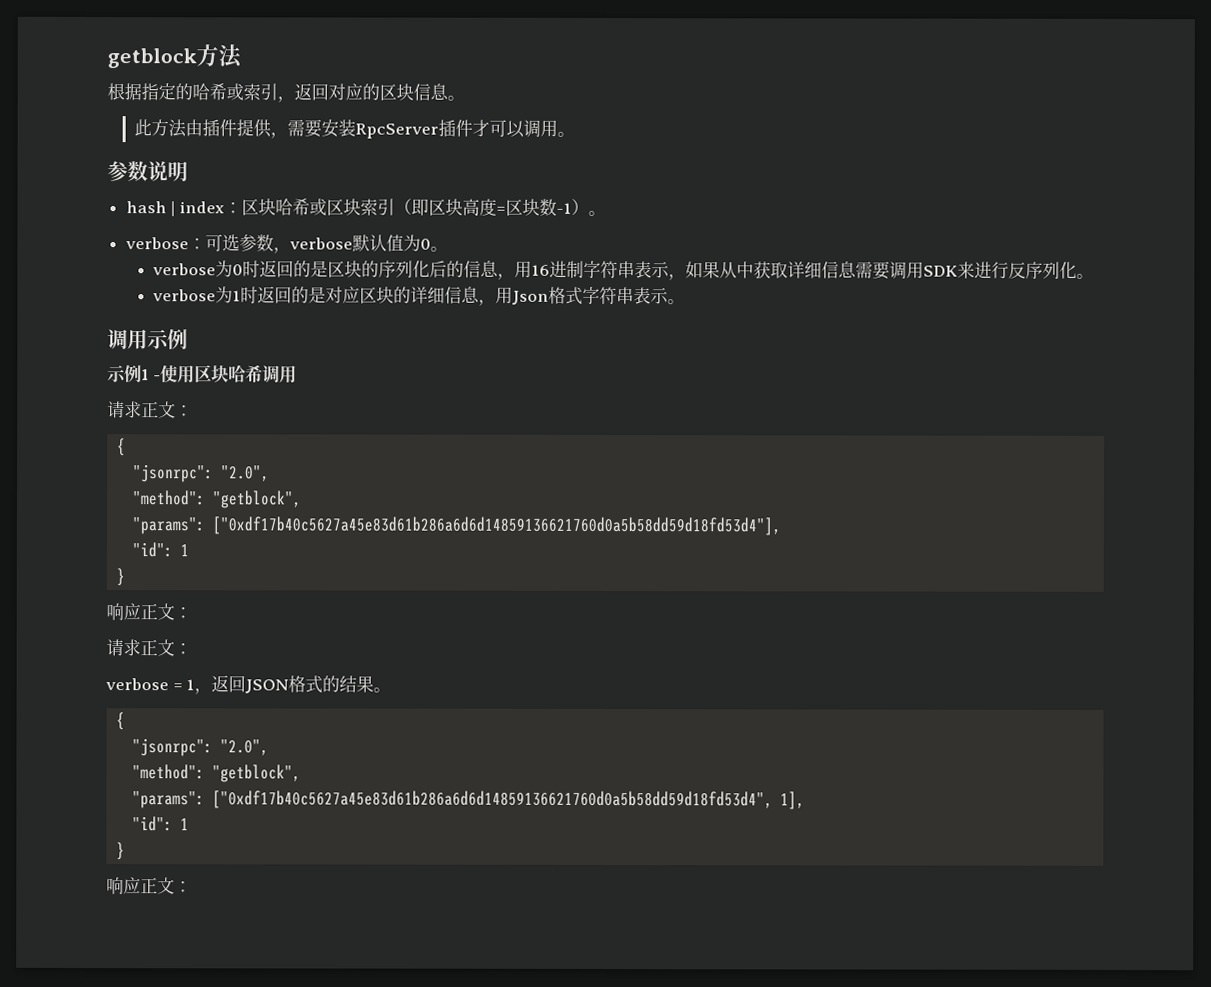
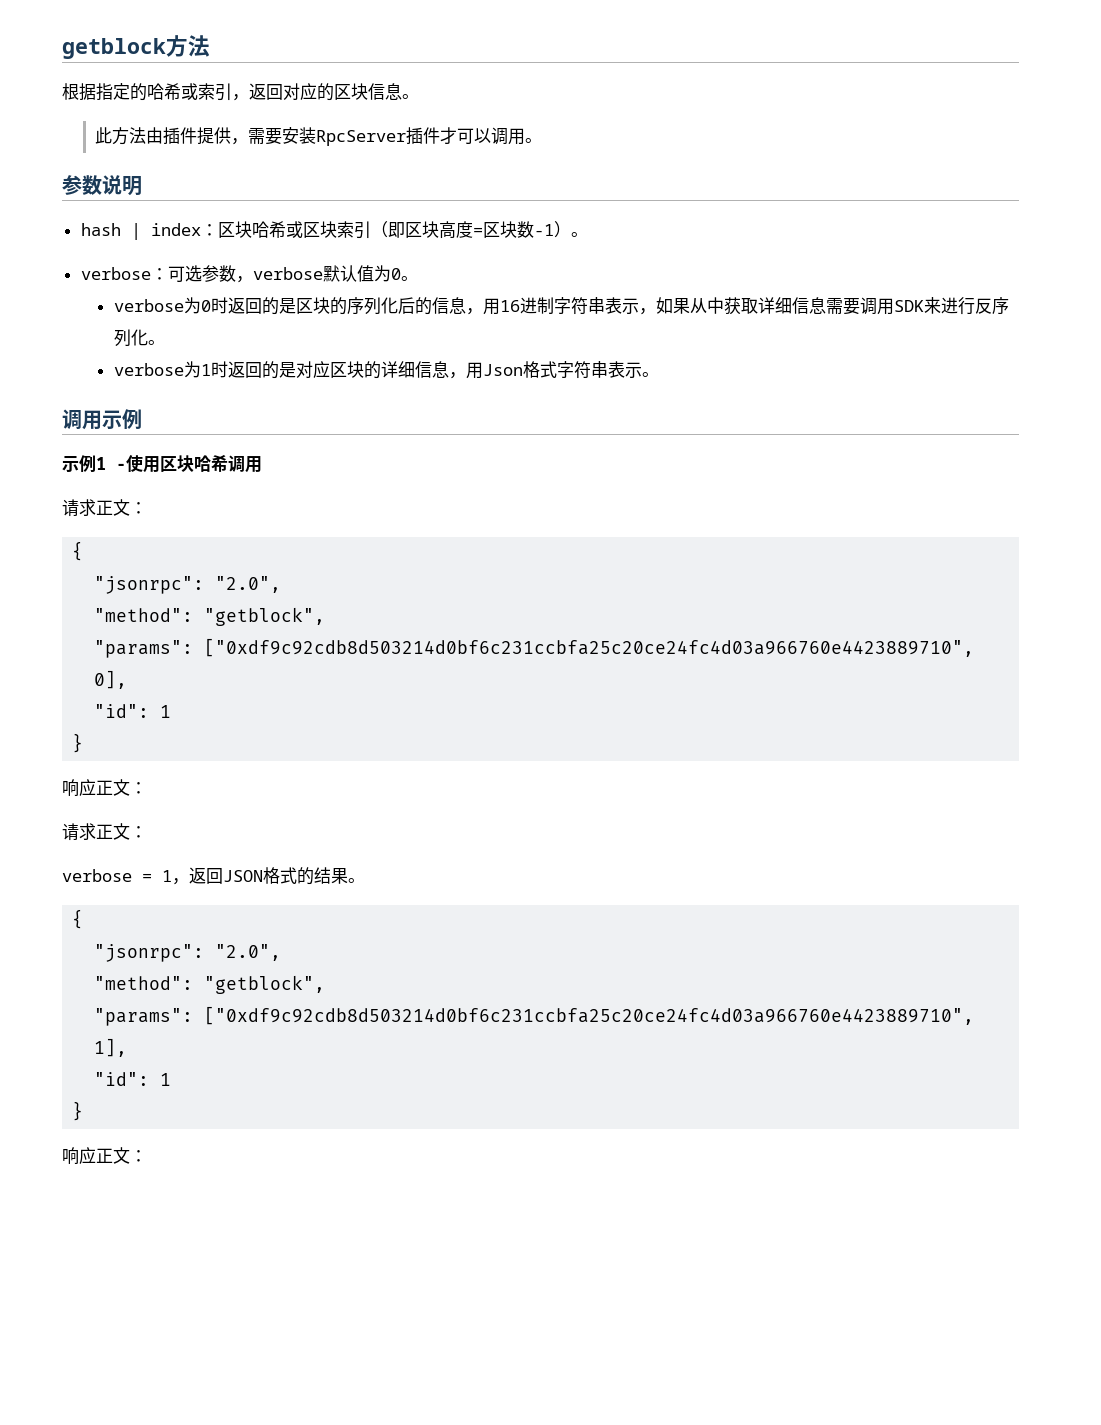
- "params": ["0xdf17b40c5627a45e83d61b286a6d6d14859136621760d0a5b58dd59d18fd53d4"],
+ "params": ["0xdf9c92cdb8d503214d0bf6c231ccbfa25c20ce24fc4d03a966760e4423889710", 0],
- "params": ["0xdf17b40c5627a45e83d61b286a6d6d14859136621760d0a5b58dd59d18fd53d4", 1],
+ "params": ["0xdf9c92cdb8d503214d0bf6c231ccbfa25c20ce24fc4d03a966760e4423889710", 1],

